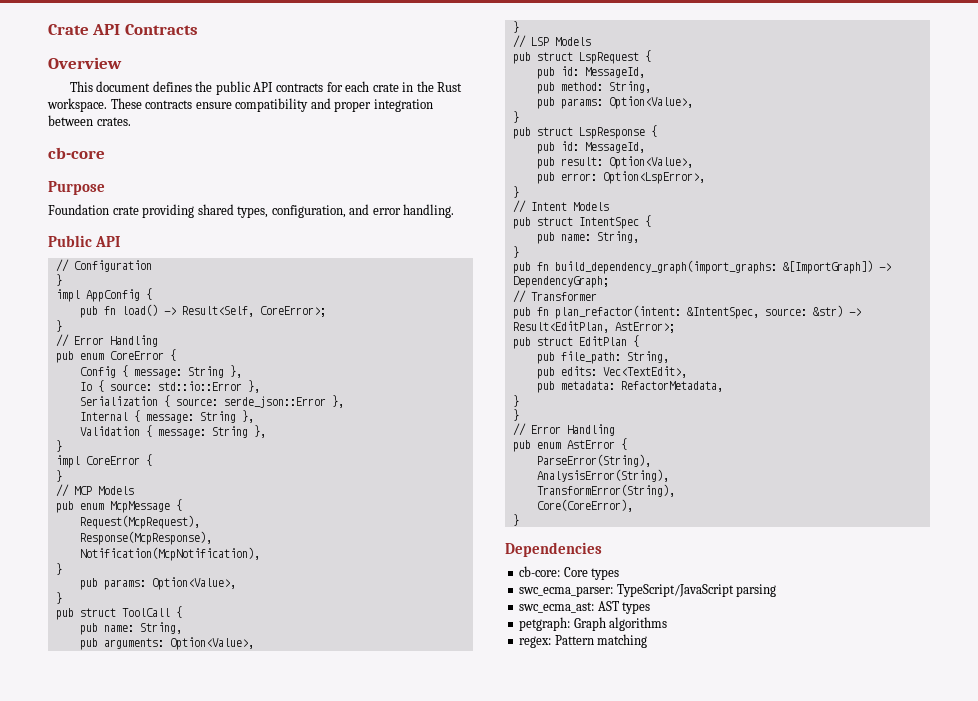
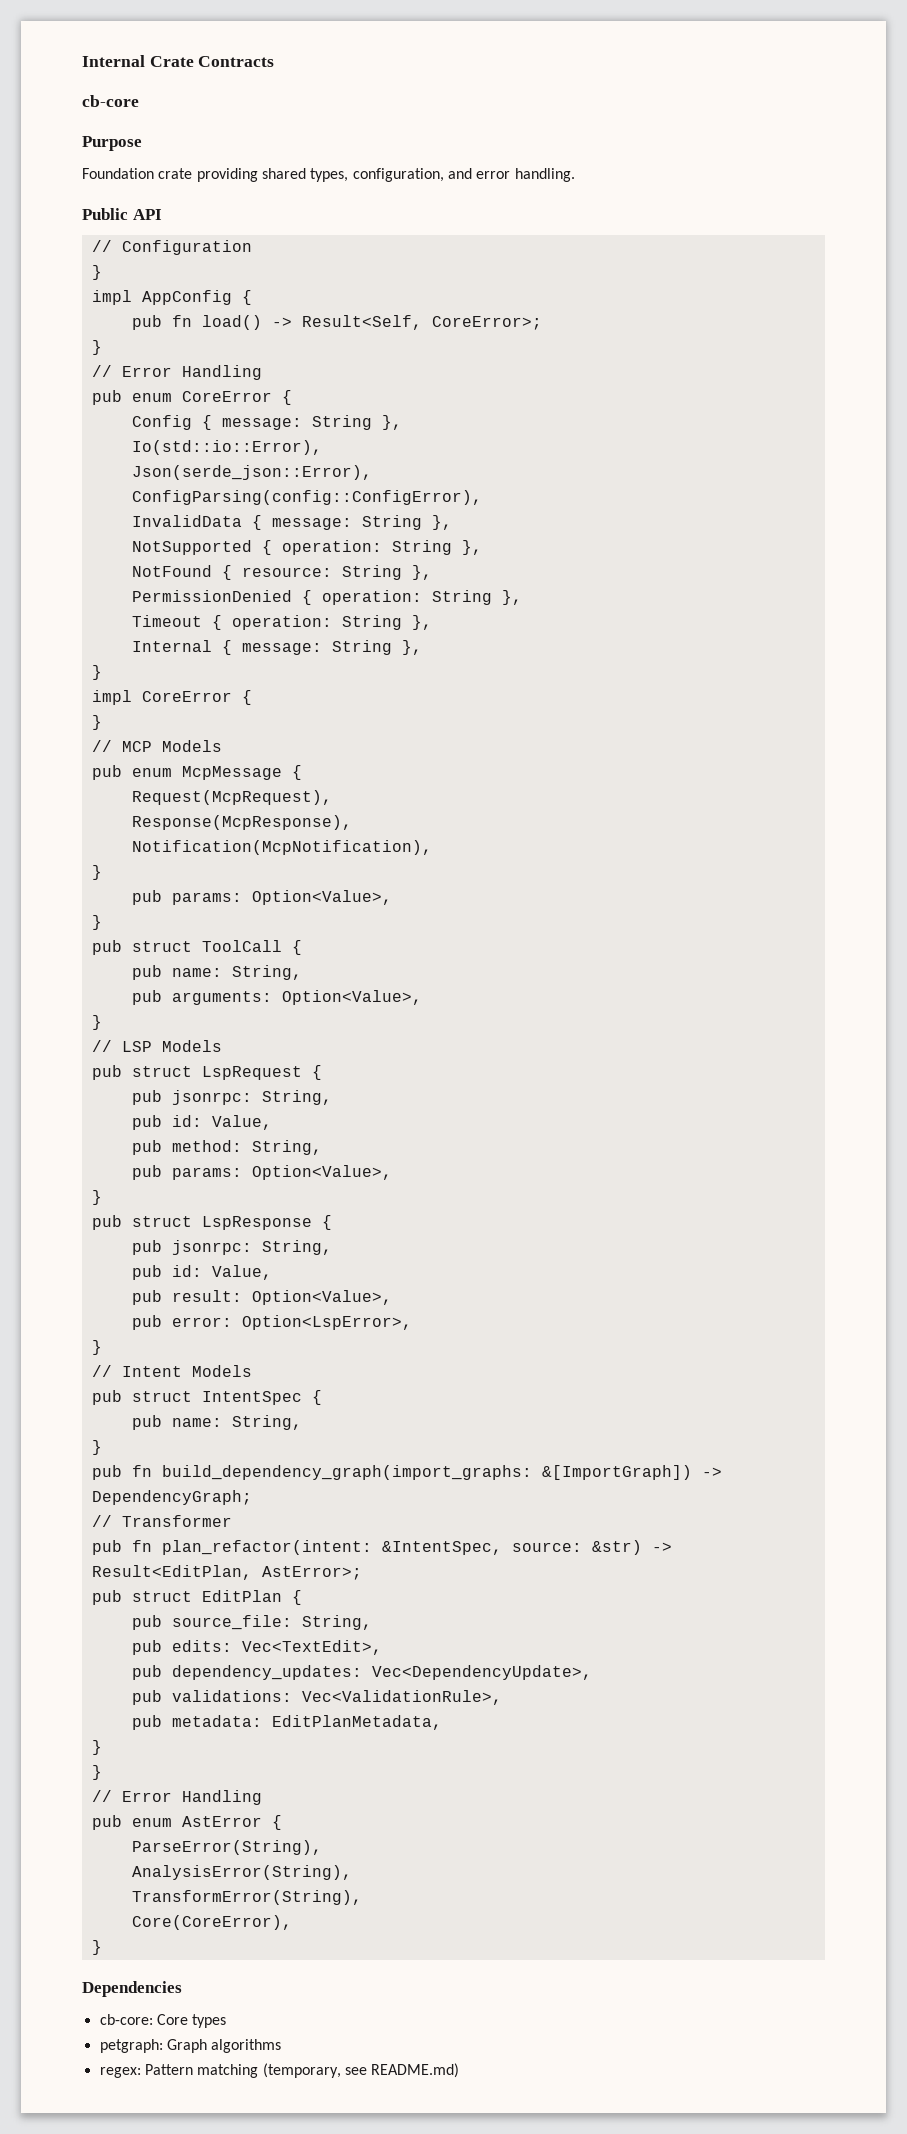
- Crate API Contracts
+ Internal Crate Contracts
- Overview
- This document defines the public API contracts for each crate in the Rust workspace. These contracts ensure compatibility and proper integration between crates.
- Io { source: std::io::Error },
- Serialization { source: serde_json::Error },
+ Io(std::io::Error),
+ Json(serde_json::Error),
+ ConfigParsing(config::ConfigError),
+ InvalidData { message: String },
+ NotSupported { operation: String },
+ NotFound { resource: String },
+ PermissionDenied { operation: String },
+ Timeout { operation: String },
  Internal { message: String },
- Validation { message: String },
  pub struct LspRequest {
- pub id: MessageId,
+ pub jsonrpc: String,
+ pub id: Value,
  pub struct LspResponse {
- pub id: MessageId,
+ pub jsonrpc: String,
+ pub id: Value,
- pub file_path: String,
+ pub source_file: String,
+ pub dependency_updates: Vec<DependencyUpdate>,
+ pub validations: Vec<ValidationRule>,
- pub metadata: RefactorMetadata,
+ pub metadata: EditPlanMetadata,
- swc_ecma_parser: TypeScript/JavaScript parsing
- swc_ecma_ast: AST types
- regex: Pattern matching
+ regex: Pattern matching (temporary, see README.md)

